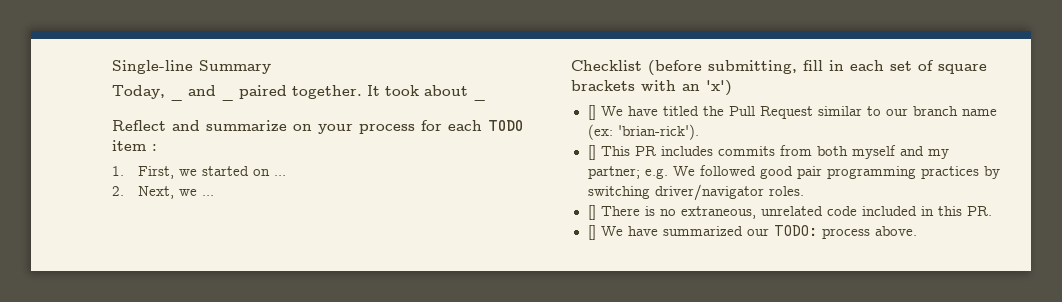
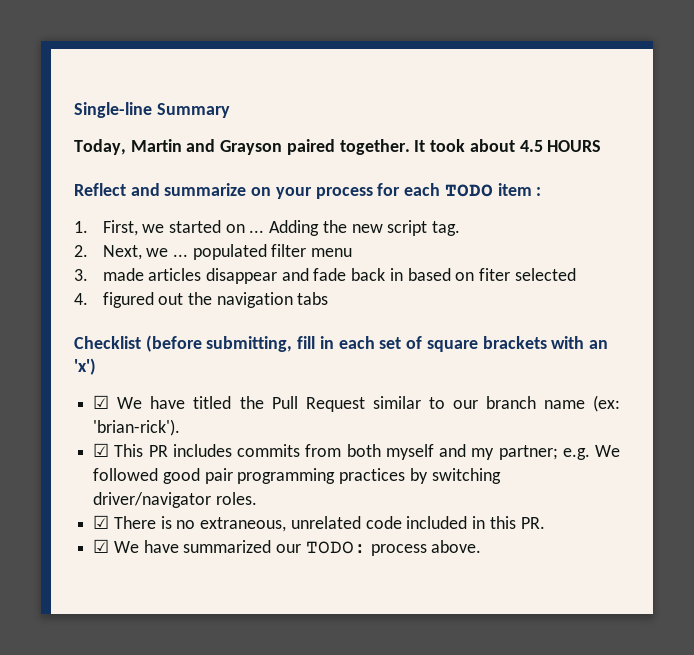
- Today, _ and _ paired together.
+ Today, Martin and Grayson paired together.
- It took about _
+ It took about 4.5 HOURS
+ Adding the new script tag.
- 2. Next, we ...
+ 2. Next, we ... populated filter menu
+ 3. made articles disappear and fade back in based on fiter selected
+ 4. figured out the navigation tabs
- [] We have titled the Pull Request similar to our branch name (ex: 'brian-rick').
+ ☑ We have titled the Pull Request similar to our branch name (ex: 'brian-rick').
- [] This PR includes commits from both myself and my partner; e.g. We followed good pair programming practices by switching driver/navigator roles.
+ ☑ This PR includes commits from both myself and my partner; e.g. We followed good pair programming practices by switching driver/navigator roles.
- [] There is no extraneous, unrelated code included in this PR.
+ ☑ There is no extraneous, unrelated code included in this PR.
- [] We have summarized our TODO: process above.
+ ☑ We have summarized our TODO: process above.

